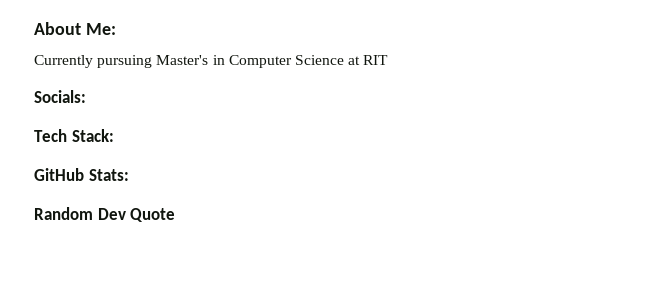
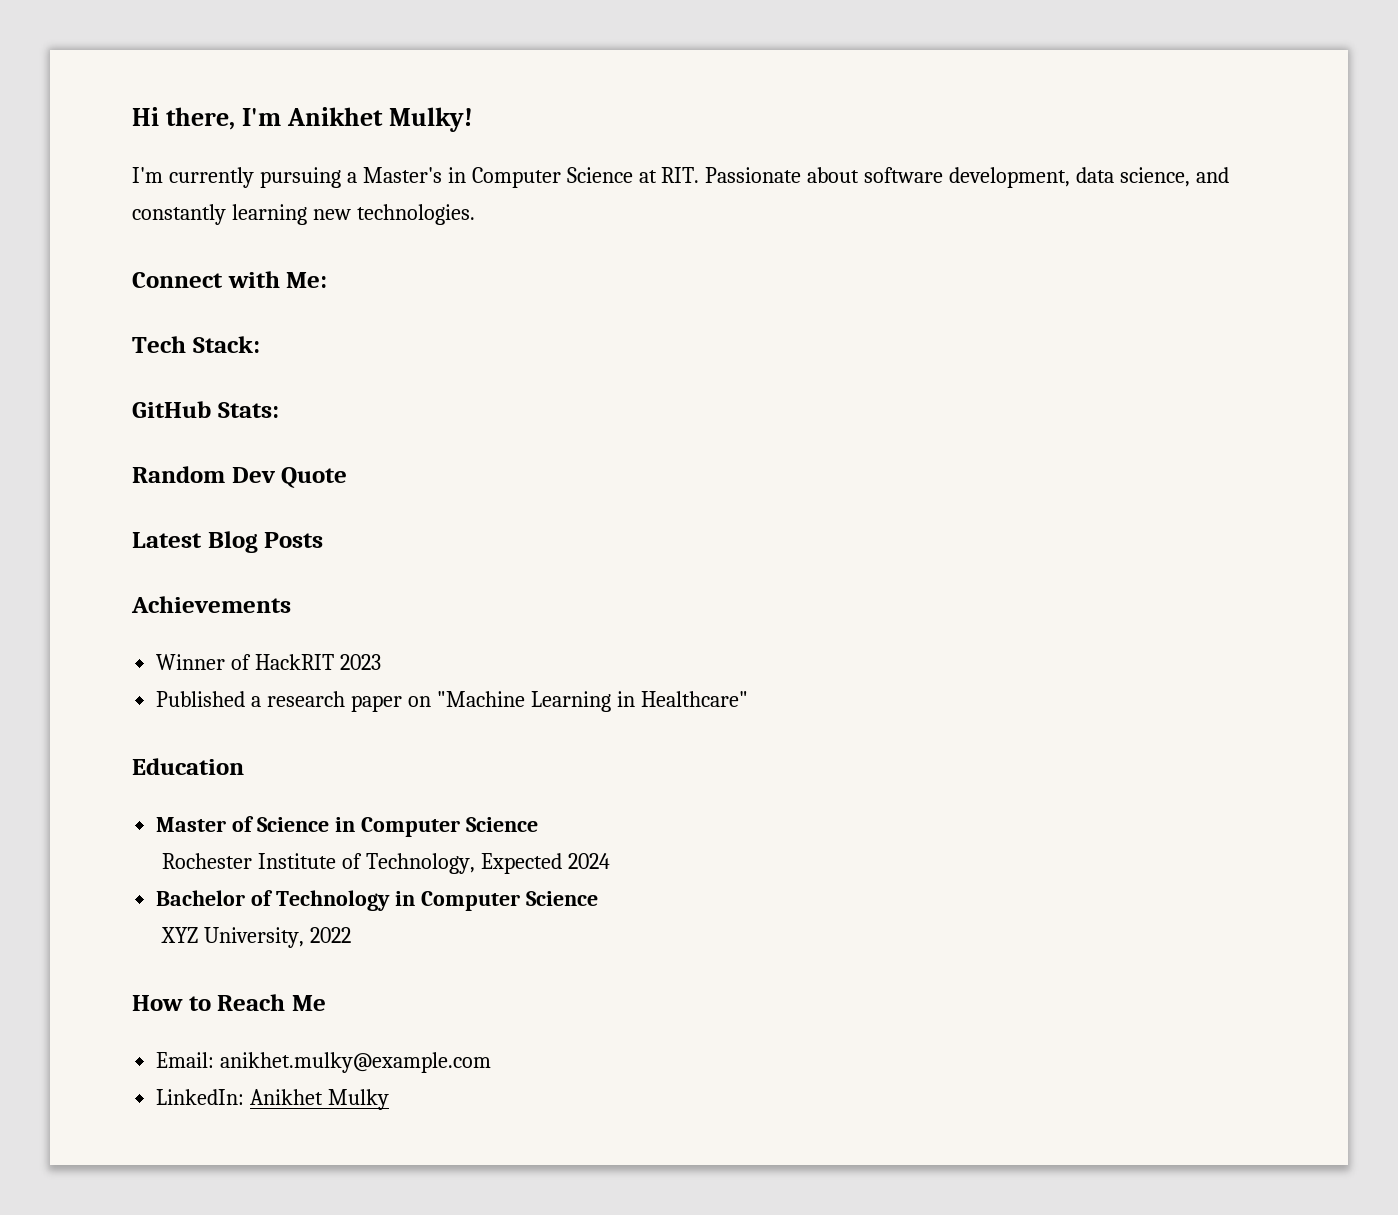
- About Me:
- Currently pursuing Master's in Computer Science at RIT
- Socials:
+ Hi there, I'm Anikhet Mulky!
+ I'm currently pursuing a Master's in Computer Science at RIT. Passionate about software development, data science, and constantly learning new technologies.
+ Connect with Me:
+ Latest Blog Posts
+ Achievements
+ Winner of HackRIT 2023
+ Published a research paper on "Machine Learning in Healthcare"
+ Education
+ Master of Science in Computer Science
+ Rochester Institute of Technology, Expected 2024
+ Bachelor of Technology in Computer Science
+ XYZ University, 2022
+ How to Reach Me
+ Email: anikhet.mulky@example.com
+ LinkedIn: Anikhet Mulky

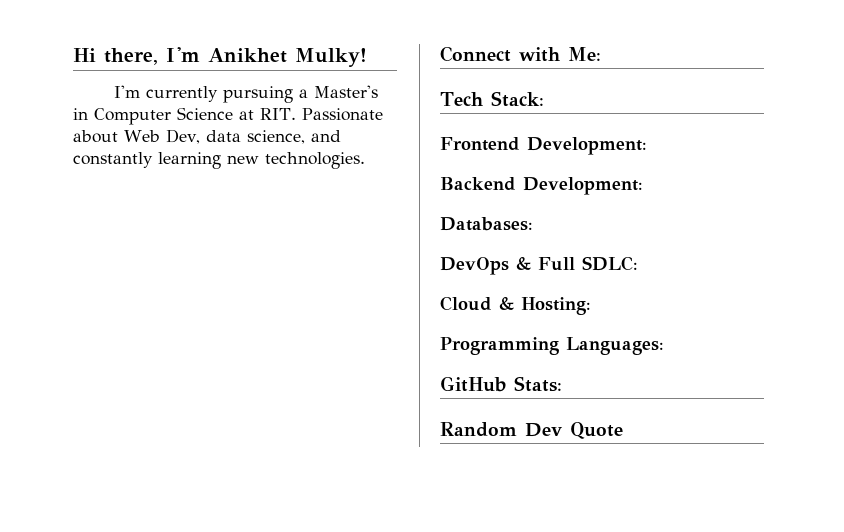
- I'm currently pursuing a Master's in Computer Science at RIT. Passionate about software development, data science, and constantly learning new technologies.
+ I'm currently pursuing a Master's in Computer Science at RIT. Passionate about Web Dev, data science, and constantly learning new technologies.
+ Frontend Development:
+ Backend Development:
+ Databases:
+ DevOps & Full SDLC:
+ Cloud & Hosting:
+ Programming Languages:
- Latest Blog Posts
- Achievements
- Winner of HackRIT 2023
- Published a research paper on "Machine Learning in Healthcare"
- Education
- Master of Science in Computer Science
- Rochester Institute of Technology, Expected 2024
- Bachelor of Technology in Computer Science
- XYZ University, 2022
- How to Reach Me
- Email: anikhet.mulky@example.com
- LinkedIn: Anikhet Mulky

